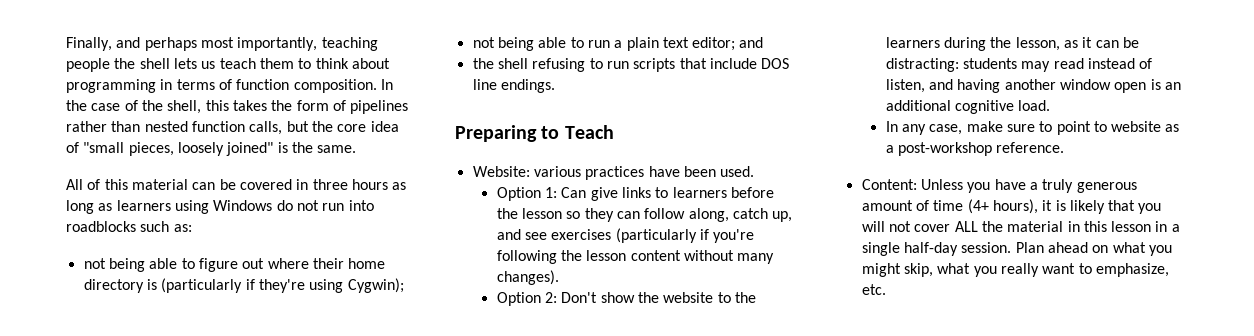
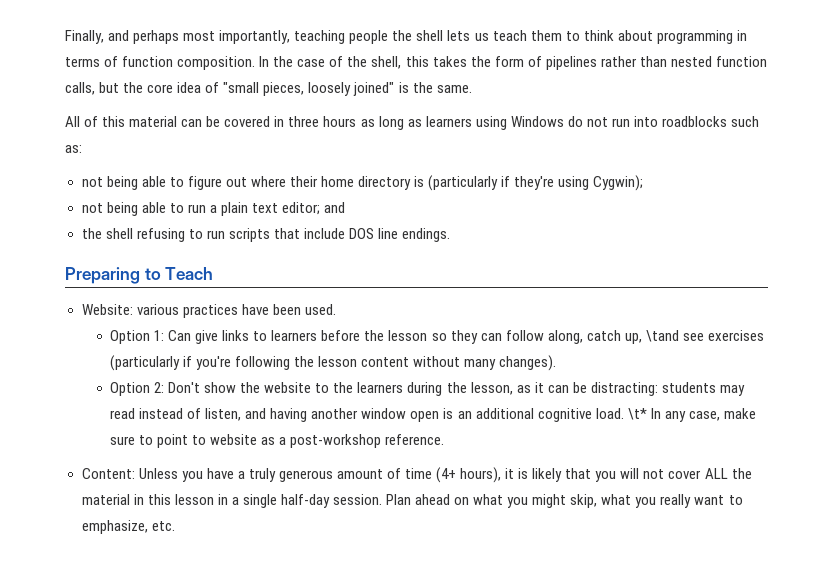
- Option 1: Can give links to learners before the lesson so they can follow along, catch up, and see exercises (particularly if you're following the lesson content without many changes).
+ Option 1: Can give links to learners before the lesson so they can follow along, catch up, \tand see exercises (particularly if you're following the lesson content without many changes).
- Option 2: Don't show the website to the learners during the lesson, as it can be distracting: students may read instead of listen, and having another window open is an additional cognitive load.
- In any case, make sure to point to website as a post-workshop reference.
+ Option 2: Don't show the website to the learners during the lesson, as it can be distracting: students may read instead of listen, and having another window open is an additional cognitive load. \t* In any case, make sure to point to website as a post-workshop reference.

